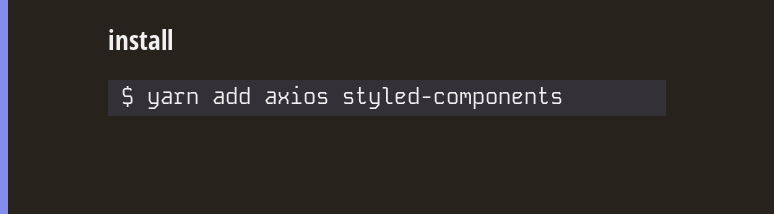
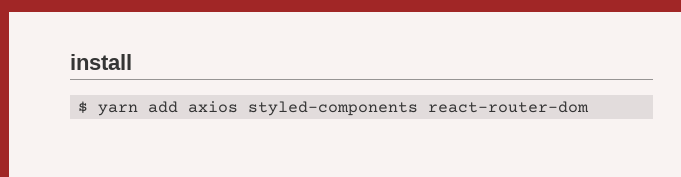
- $ yarn add axios styled-components
+ $ yarn add axios styled-components react-router-dom

